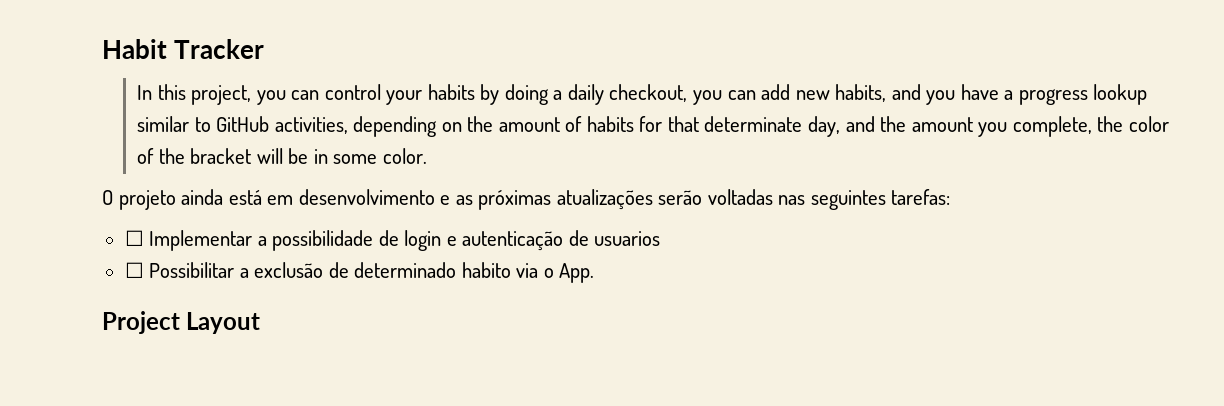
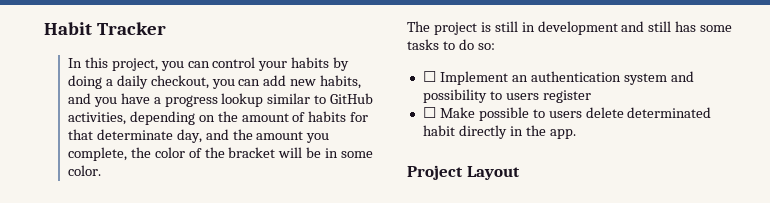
- O projeto ainda está em desenvolvimento e as próximas atualizações serão voltadas nas seguintes tarefas:
- ☐ Implementar a possibilidade de login e autenticação de usuarios
- ☐ Possibilitar a exclusão de determinado habito via o App.
+ The project is still in development and still has some tasks to do so:
+ ☐ Implement an authentication system and possibility to users register
+ ☐ Make possible to users delete determinated habit directly in the app.

